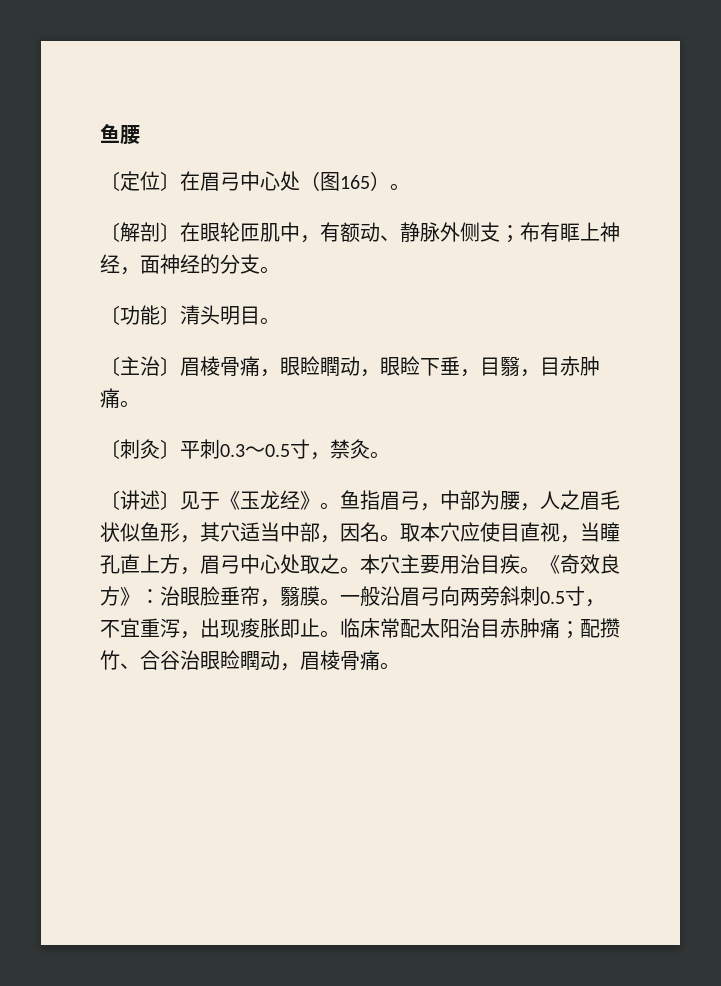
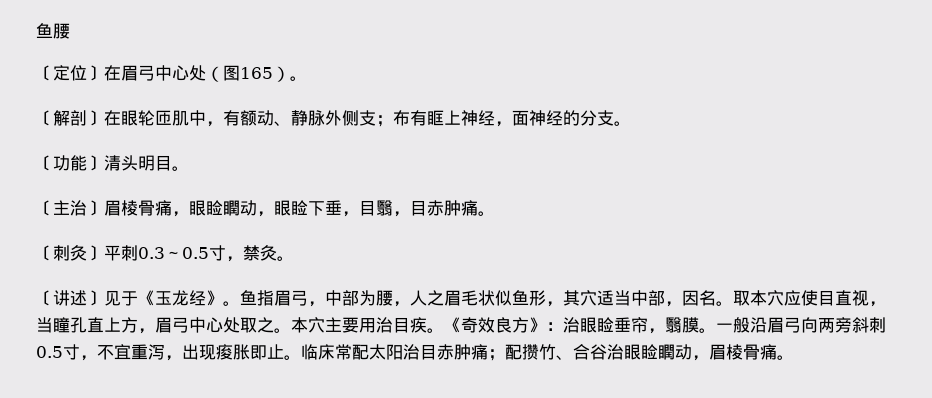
- 《奇效良方》：治眼脸垂帘，翳膜。
+ 《奇效良方》：治眼睑垂帘，翳膜。

